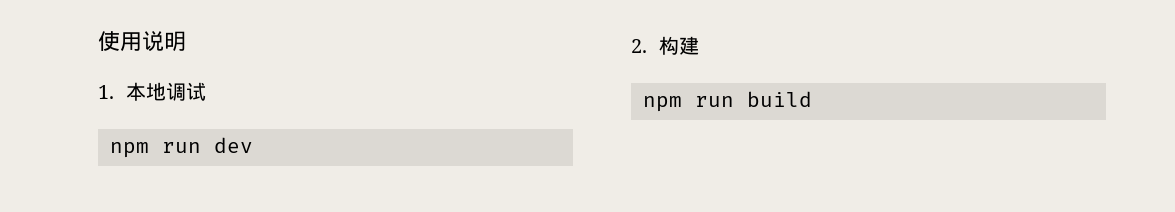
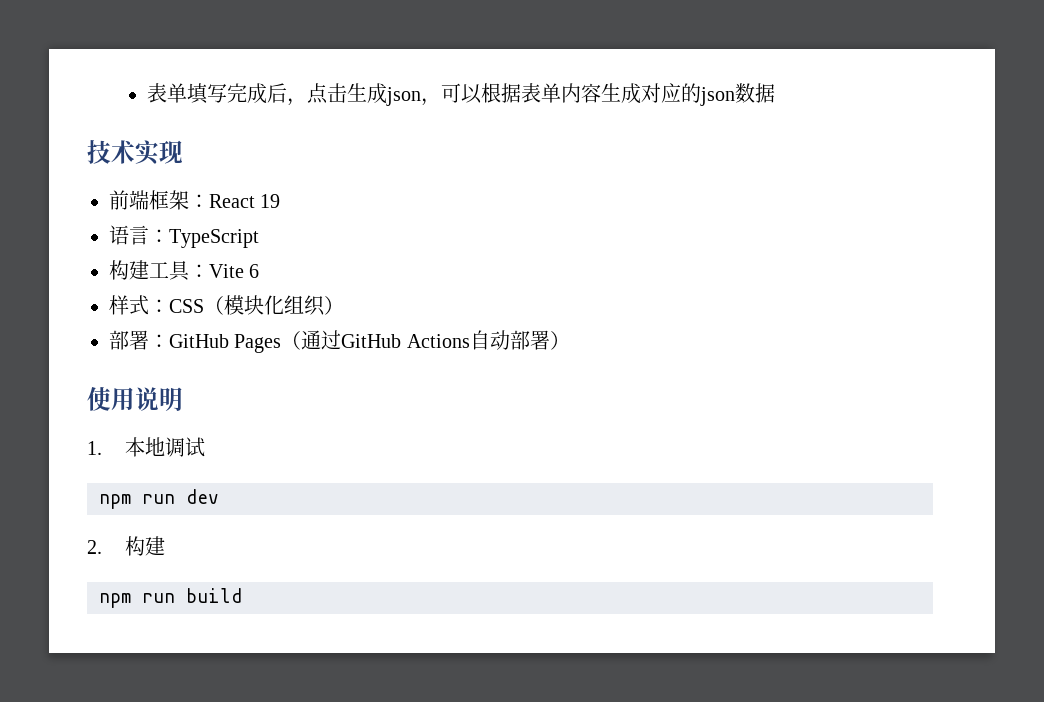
+ 表单填写完成后，点击生成json，可以根据表单内容生成对应的json数据
+ 技术实现
+ 前端框架：React 19
+ 语言：TypeScript
+ 构建工具：Vite 6
+ 样式：CSS（模块化组织）
+ 部署：GitHub Pages（通过GitHub Actions自动部署）

